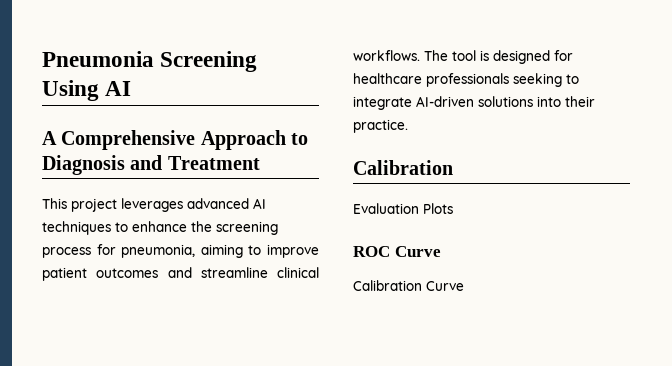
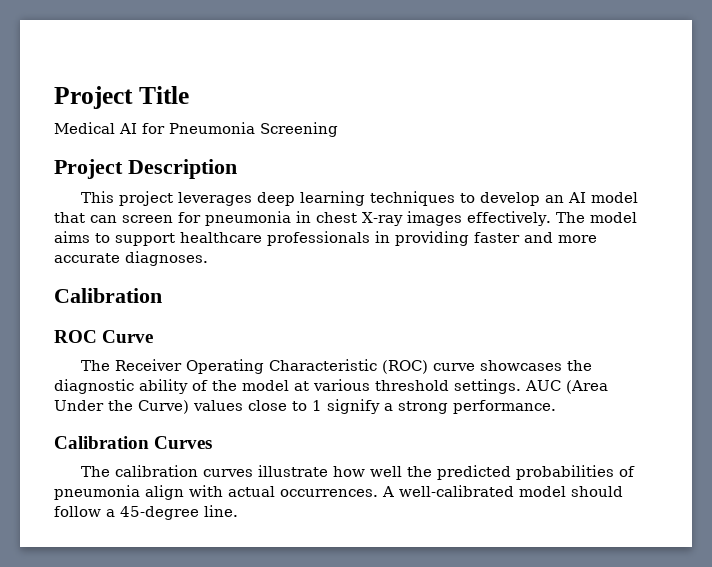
- Pneumonia Screening Using AI
- A Comprehensive Approach to Diagnosis and Treatment
- This project leverages advanced AI techniques to enhance the screening process for pneumonia, aiming to improve patient outcomes and streamline clinical workflows. The tool is designed for healthcare professionals seeking to integrate AI-driven solutions into their practice.
+ Project Title
+ Medical AI for Pneumonia Screening
+ Project Description
+ This project leverages deep learning techniques to develop an AI model that can screen for pneumonia in chest X-ray images effectively. The model aims to support healthcare professionals in providing faster and more accurate diagnoses.
  Calibration
- Evaluation Plots
- Calibration Curve
+ The Receiver Operating Characteristic (ROC) curve showcases the diagnostic ability of the model at various threshold settings. AUC (Area Under the Curve) values close to 1 signify a strong performance.
+ Calibration Curves
+ The calibration curves illustrate how well the predicted probabilities of pneumonia align with actual occurrences. A well-calibrated model should follow a 45-degree line.

